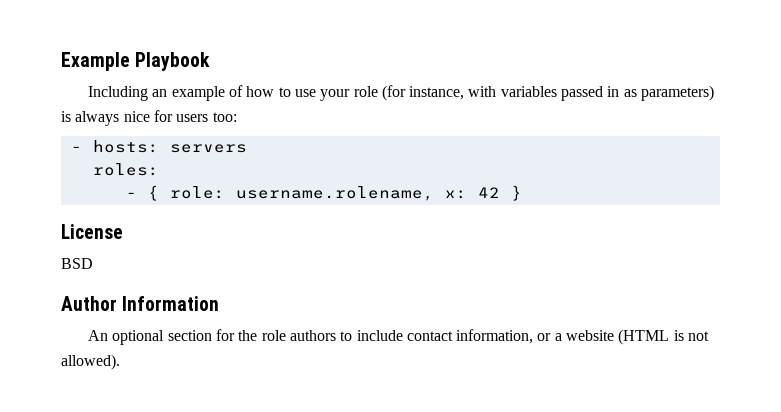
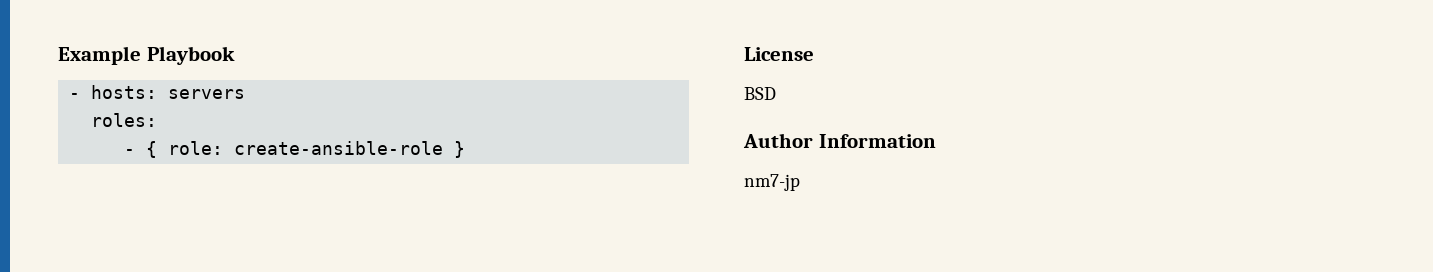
- Including an example of how to use your role (for instance, with variables passed in as parameters) is always nice for users too:
- - { role: username.rolename, x: 42 }
+ - { role: create-ansible-role }
- An optional section for the role authors to include contact information, or a website (HTML is not allowed).
+ nm7-jp

